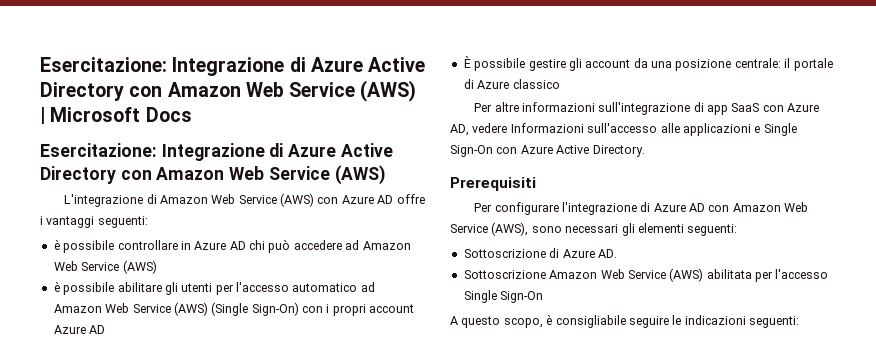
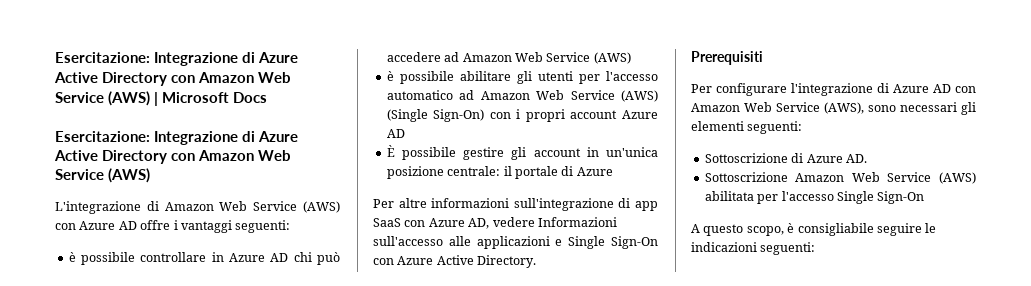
- È possibile gestire gli account da una posizione centrale: il portale di Azure classico
+ È possibile gestire gli account in un'unica posizione centrale: il portale di Azure

